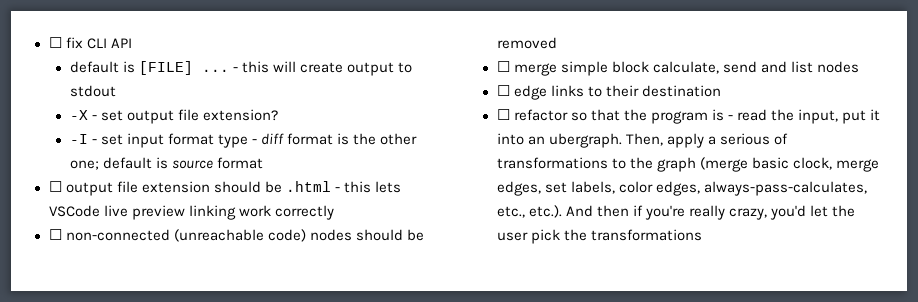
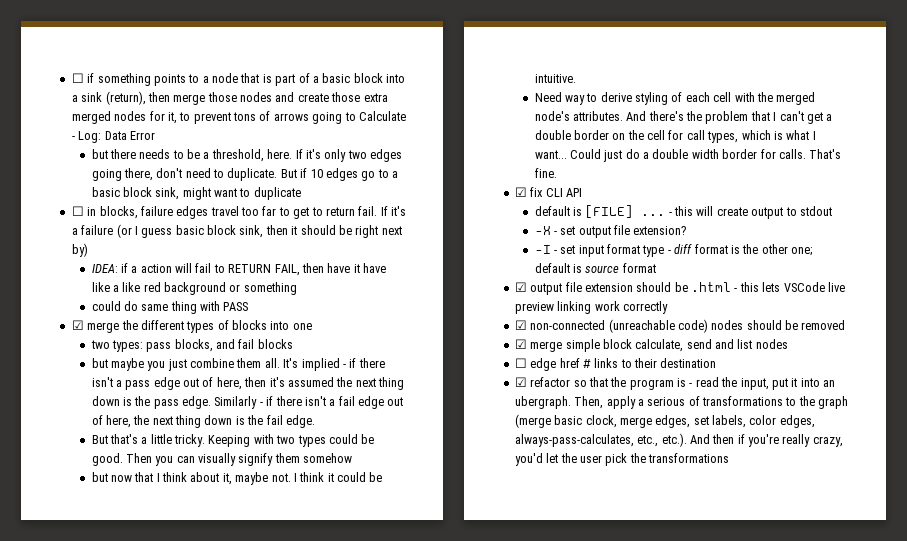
- ☐ fix CLI API
+ ☐ if something points to a node that is part of a basic block into a sink (return), then merge those nodes and create those extra merged nodes for it, to prevent tons of arrows going to Calculate - Log: Data Error
+ but there needs to be a threshold, here. If it's only two edges going there, don't need to duplicate. But if 10 edges go to a basic block sink, might want to duplicate
+ ☐ in blocks, failure edges travel too far to get to return fail. If it's a failure (or I guess basic block sink, then it should be right next by)
+ IDEA: if a action will fail to RETURN FAIL, then have it have like a like red background or something
+ could do same thing with PASS
+ ☑ merge the different types of blocks into one
+ two types: pass blocks, and fail blocks
+ but maybe you just combine them all. It's implied - if there isn't a pass edge out of here, then it's assumed the next thing down is the pass edge. Similarly - if there isn't a fail edge out of here, the next thing down is the fail edge.
+ But that's a little tricky. Keeping with two types could be good. Then you can visually signify them somehow
+ but now that I think about it, maybe not. I think it could be intuitive.
+ Need way to derive styling of each cell with the merged node's attributes. And there's the problem that I can't get a double border on the cell for call types, which is what I want... Could just do a double width border for calls. That's fine.
+ ☑ fix CLI API
- ☐ output file extension should be .html - this lets VSCode live preview linking work correctly
+ ☑ output file extension should be .html - this lets VSCode live preview linking work correctly
- ☐ non-connected (unreachable code) nodes should be removed
+ ☑ non-connected (unreachable code) nodes should be removed
- ☐ merge simple block calculate, send and list nodes
+ ☑ merge simple block calculate, send and list nodes
- ☐ edge links to their destination
+ ☐ edge href # links to their destination
- ☐ refactor so that the program is - read the input, put it into an ubergraph.
+ ☑ refactor so that the program is - read the input, put it into an ubergraph.

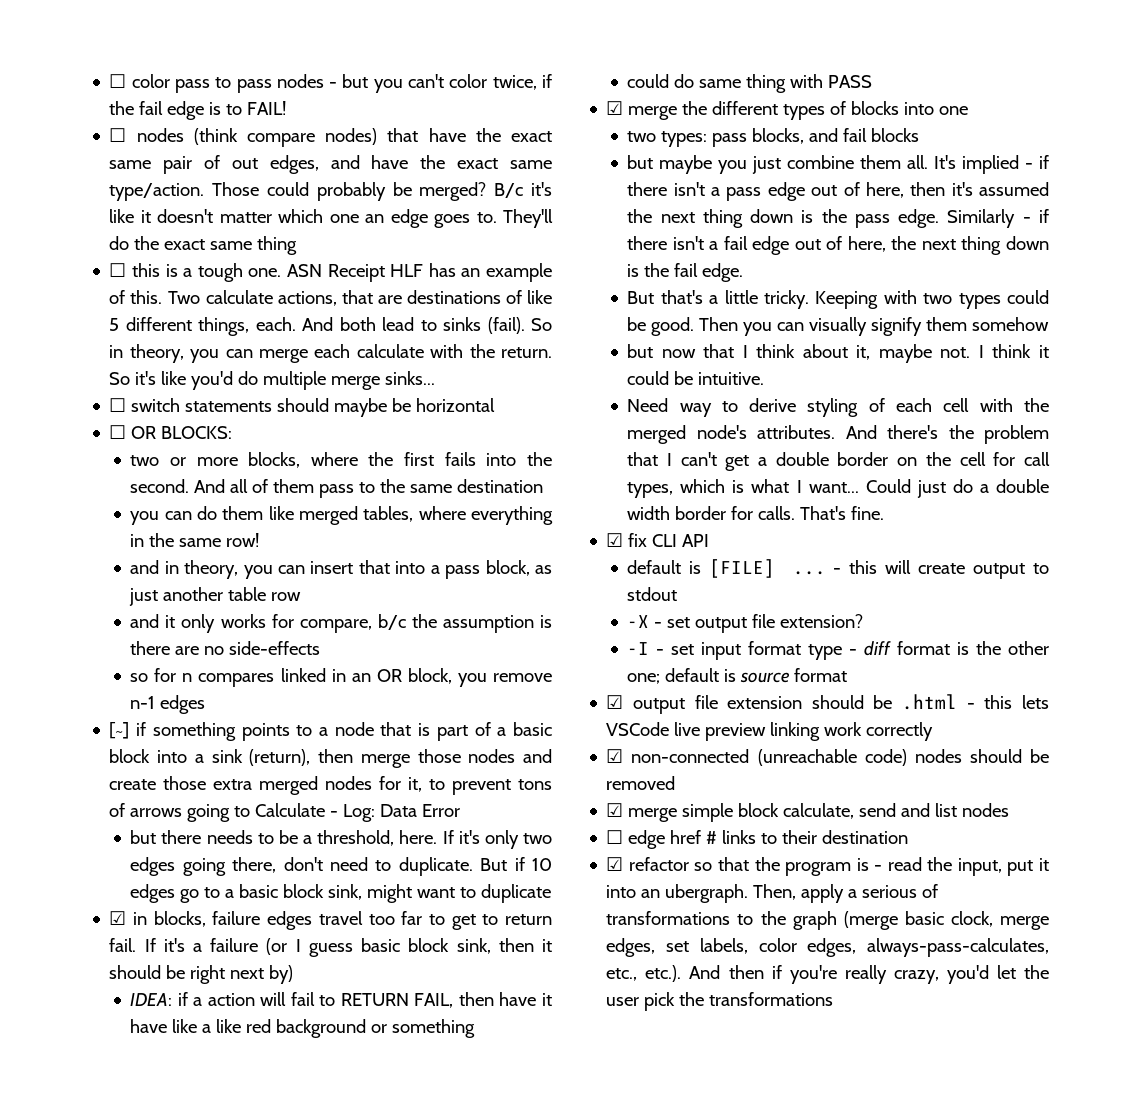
- ☐ if something points to a node that is part of a basic block into a sink (return), then merge those nodes and create those extra merged nodes for it, to prevent tons of arrows going to Calculate - Log: Data Error
+ ☐ color pass to pass nodes - but you can't color twice, if the fail edge is to FAIL!
+ ☐ nodes (think compare nodes) that have the exact same pair of out edges, and have the exact same type/action. Those could probably be merged? B/c it's like it doesn't matter which one an edge goes to. They'll do the exact same thing
+ ☐ this is a tough one. ASN Receipt HLF has an example of this. Two calculate actions, that are destinations of like 5 different things, each. And both lead to sinks (fail). So in theory, you can merge each calculate with the return. So it's like you'd do multiple merge sinks...
+ ☐ switch statements should maybe be horizontal
+ ☐ OR BLOCKS:
+ two or more blocks, where the first fails into the second. And all of them pass to the same destination
+ you can do them like merged tables, where everything in the same row!
+ and in theory, you can insert that into a pass block, as just another table row
+ and it only works for compare, b/c the assumption is there are no side-effects
+ so for n compares linked in an OR block, you remove n-1 edges
+ [~] if something points to a node that is part of a basic block into a sink (return), then merge those nodes and create those extra merged nodes for it, to prevent tons of arrows going to Calculate - Log: Data Error
- ☐ in blocks, failure edges travel too far to get to return fail.
+ ☑ in blocks, failure edges travel too far to get to return fail.

